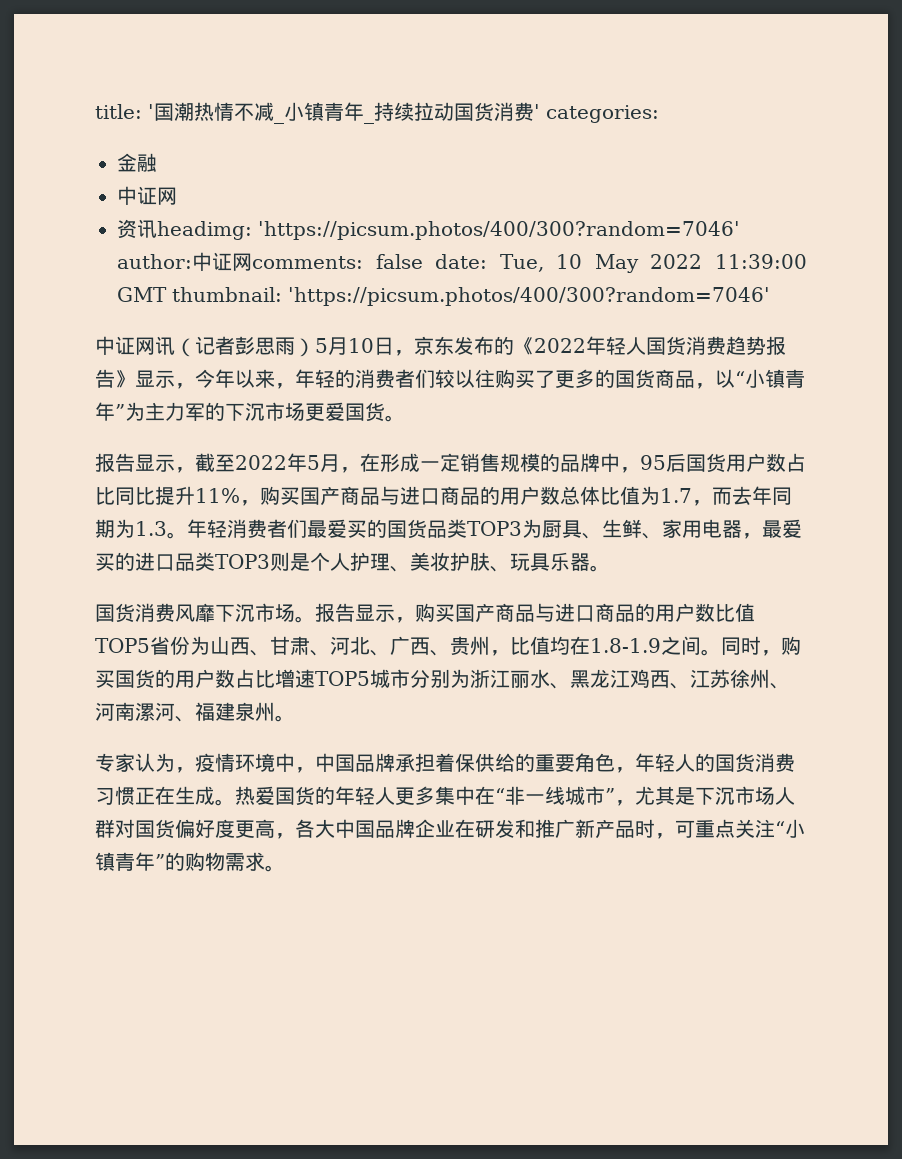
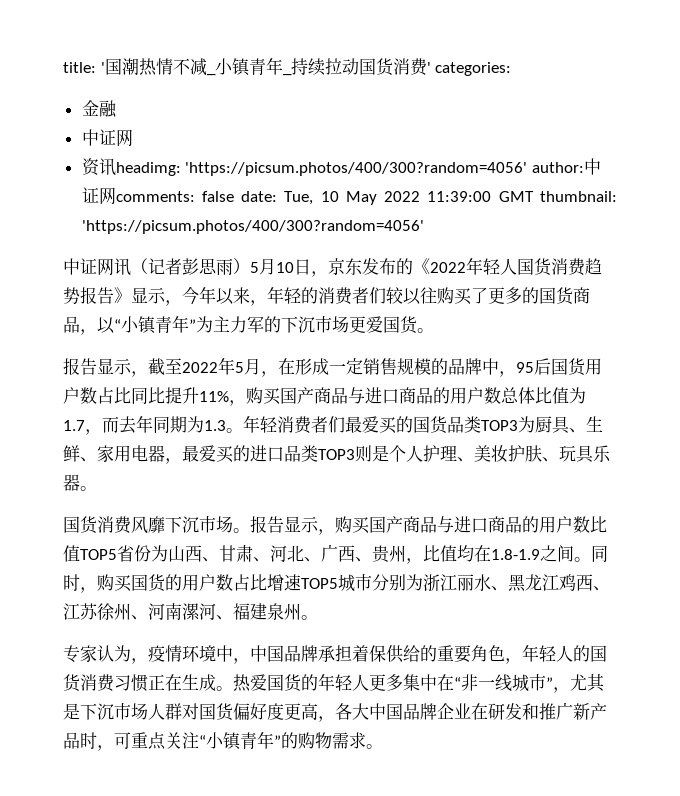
- 资讯headimg: 'https://picsum.photos/400/300?random=7046' author:中证网comments: false date: Tue, 10 May 2022 11:39:00 GMT thumbnail: 'https://picsum.photos/400/300?random=7046'
+ 资讯headimg: 'https://picsum.photos/400/300?random=4056' author:中证网comments: false date: Tue, 10 May 2022 11:39:00 GMT thumbnail: 'https://picsum.photos/400/300?random=4056'

